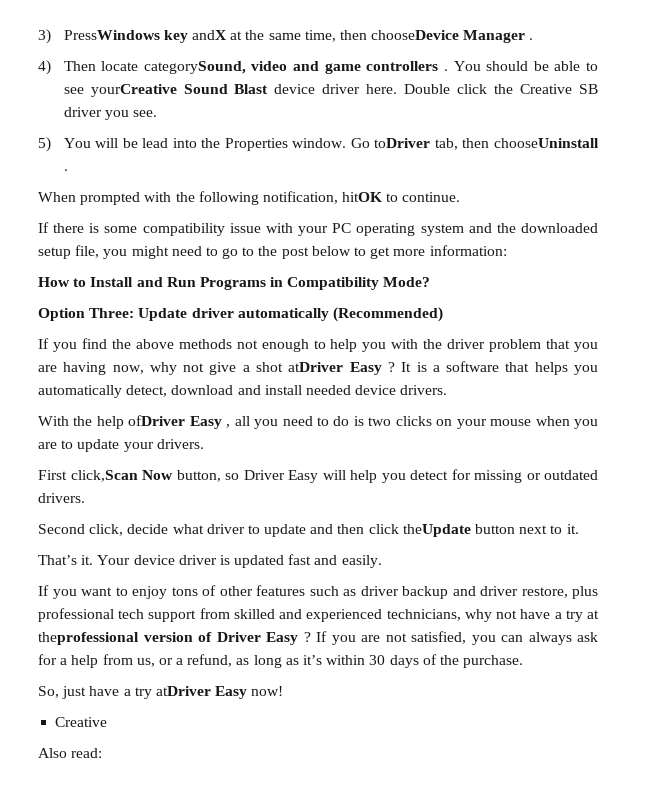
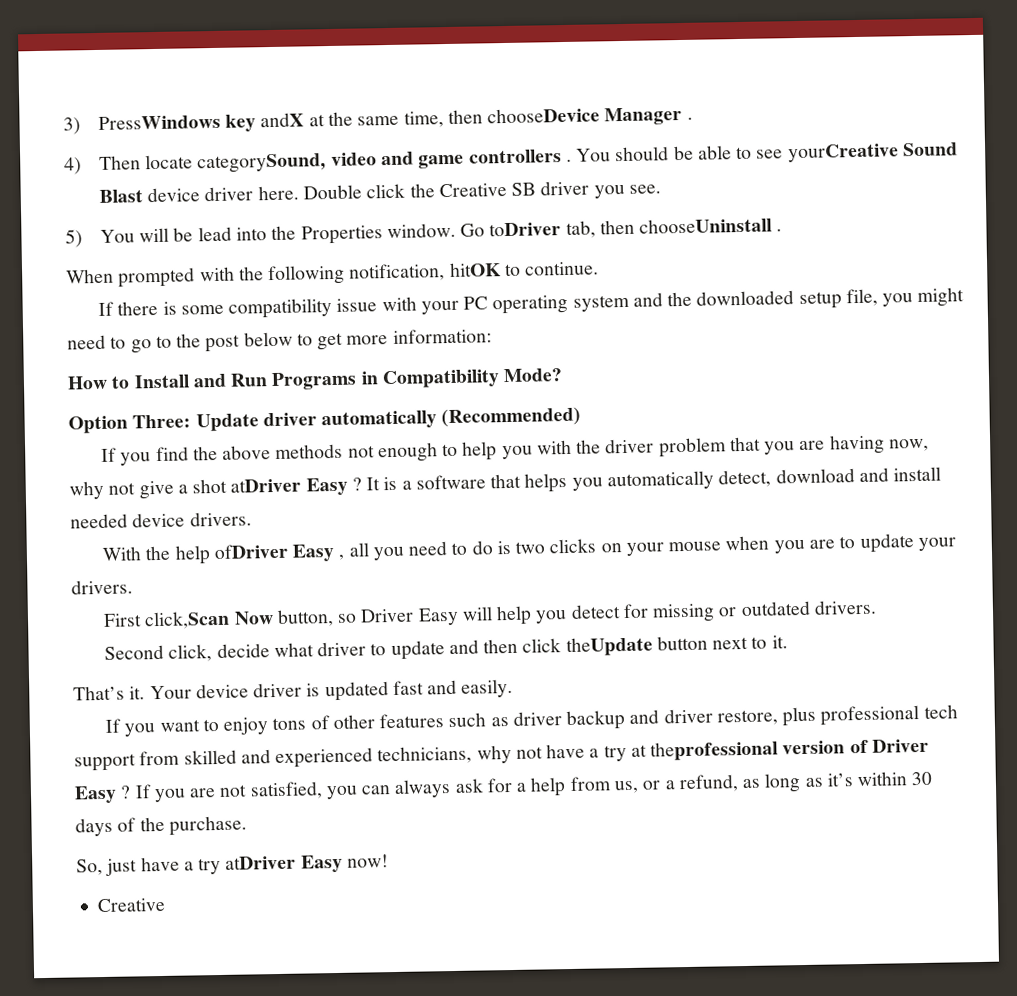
- Also read:

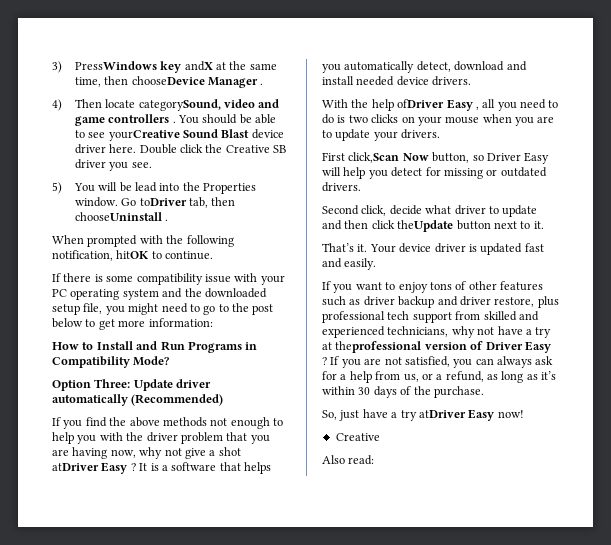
+ Also read:

